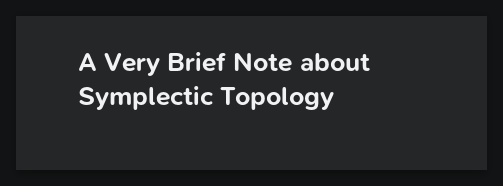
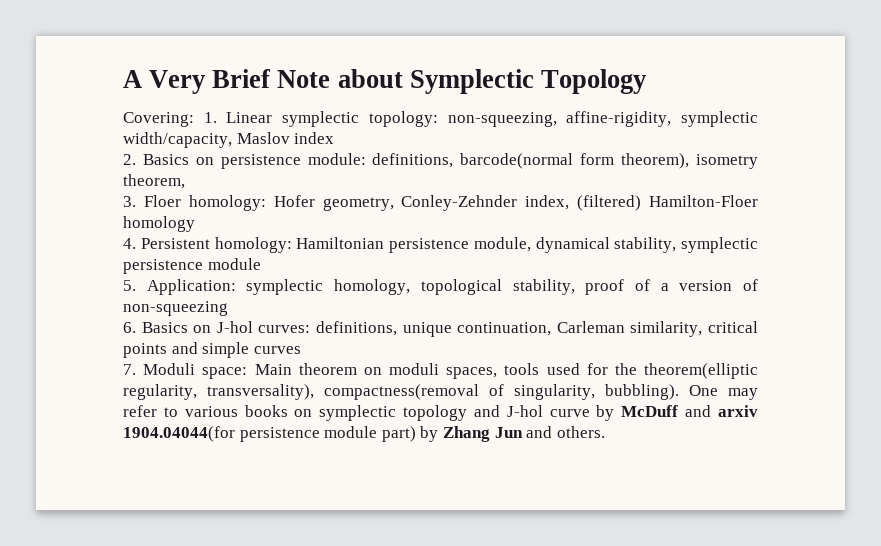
+ Covering: 1. Linear symplectic topology: non-squeezing, affine-rigidity, symplectic width/capacity, Maslov index
+ 2. Basics on persistence module: definitions, barcode(normal form theorem), isometry theorem,
+ 3. Floer homology: Hofer geometry, Conley-Zehnder index, (filtered) Hamilton-Floer homology
+ 4. Persistent homology: Hamiltonian persistence module, dynamical stability, symplectic persistence module
+ 5. Application: symplectic homology, topological stability, proof of a version of non-squeezing
+ 6. Basics on J-hol curves: definitions, unique continuation, Carleman similarity, critical points and simple curves
+ 7. Moduli space: Main theorem on moduli spaces, tools used for the theorem(elliptic regularity, transversality), compactness(removal of singularity, bubbling). One may refer to various books on symplectic topology and J-hol curve by McDuff and arxiv 1904.04044(for persistence module part) by Zhang Jun and others.

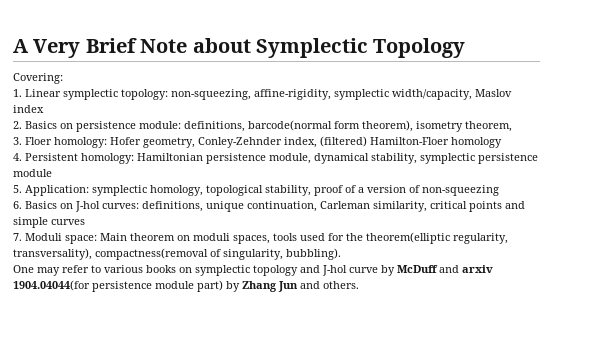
- Covering: 1. Linear symplectic topology: non-squeezing, affine-rigidity, symplectic width/capacity, Maslov index
+ Covering:
+ 1. Linear symplectic topology: non-squeezing, affine-rigidity, symplectic width/capacity, Maslov index
- 7. Moduli space: Main theorem on moduli spaces, tools used for the theorem(elliptic regularity, transversality), compactness(removal of singularity, bubbling). One may refer to various books on symplectic topology and J-hol curve by McDuff and arxiv 1904.04044(for persistence module part) by Zhang Jun and others.
+ 7. Moduli space: Main theorem on moduli spaces, tools used for the theorem(elliptic regularity, transversality), compactness(removal of singularity, bubbling).
+ One may refer to various books on symplectic topology and J-hol curve by McDuff and arxiv 1904.04044(for persistence module part) by Zhang Jun and others.

